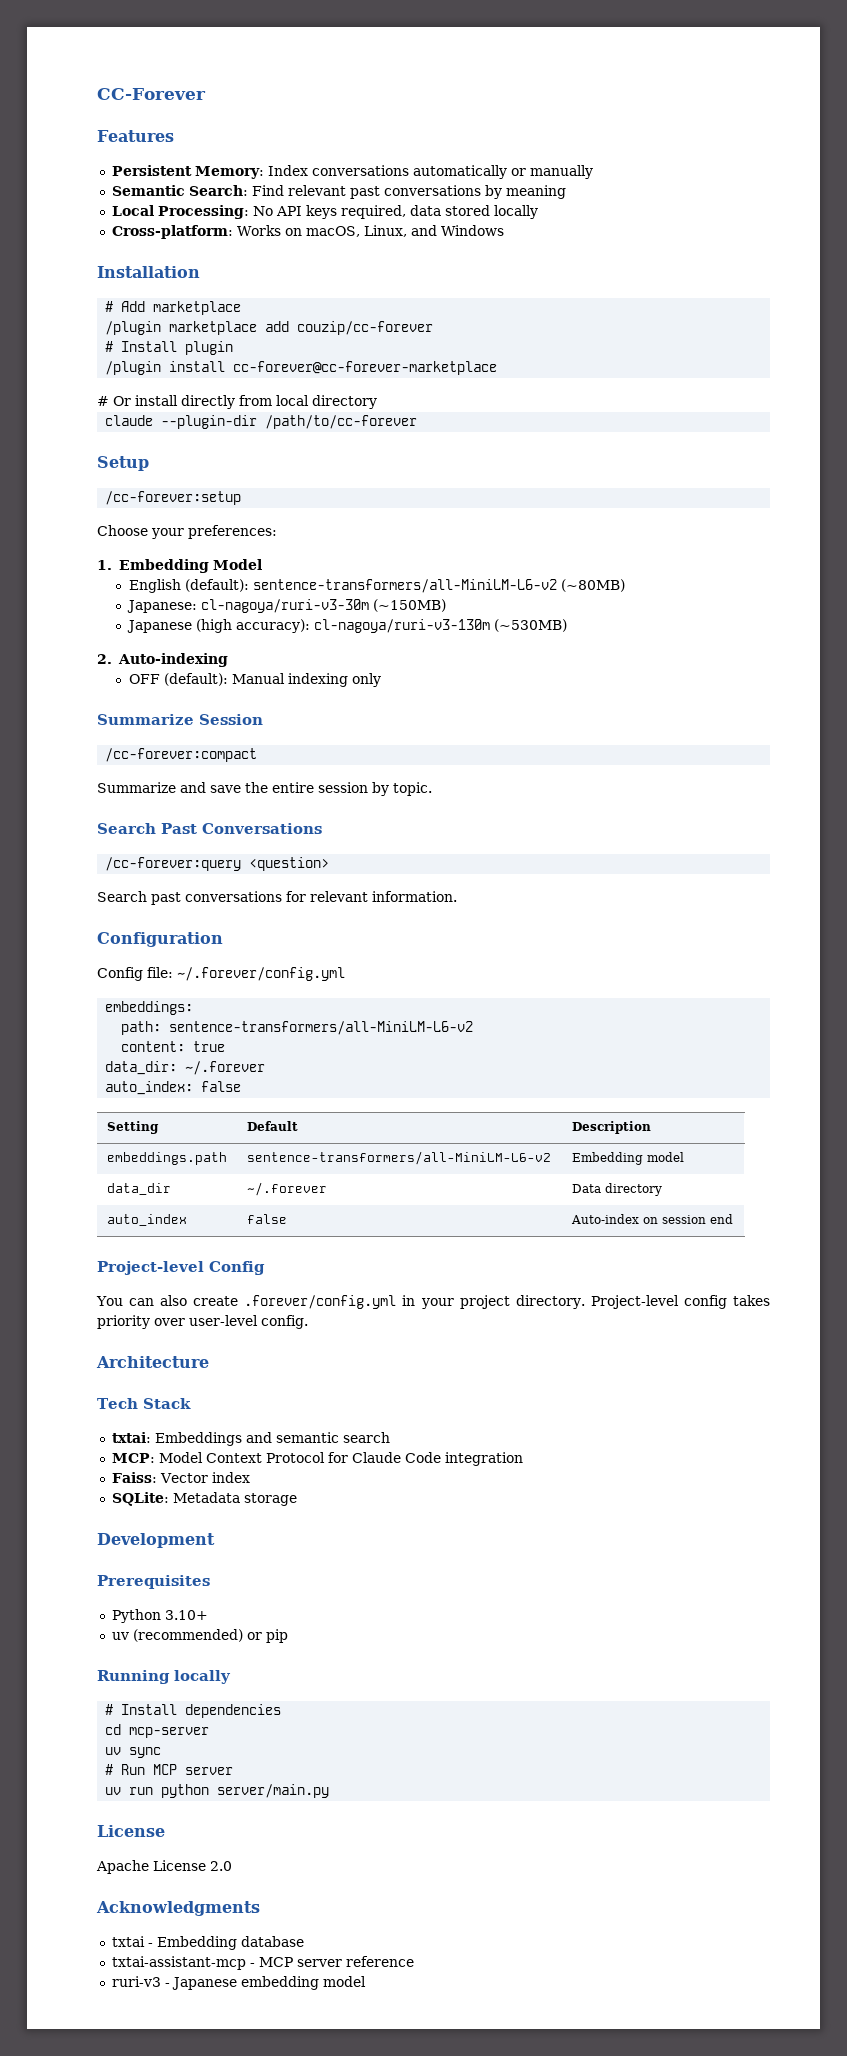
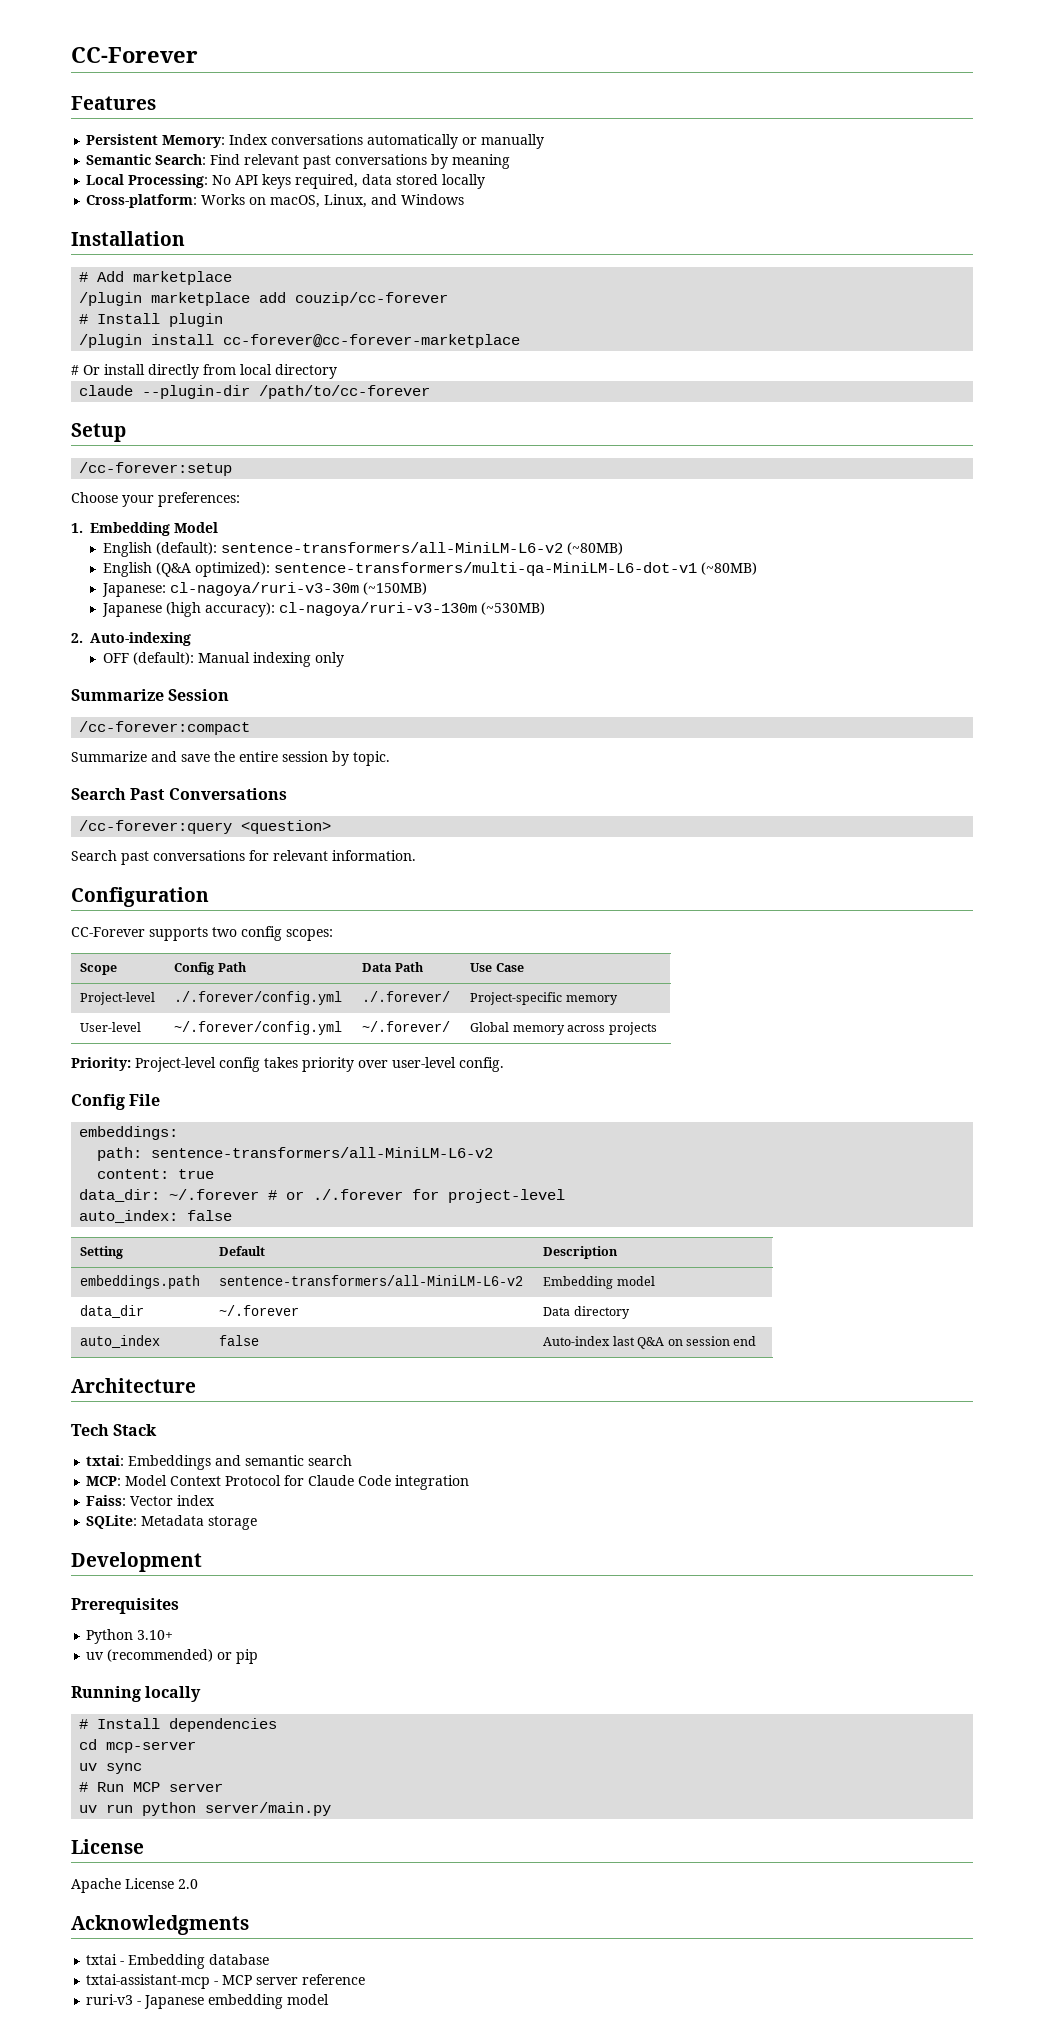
+ English (Q&A optimized): sentence-transformers/multi-qa-MiniLM-L6-dot-v1 (~80MB)
- Config file: ~/.forever/config.yml
+ CC-Forever supports two config scopes:
+ Scope | Config Path | Data Path | Use Case
+ Project-level | ./.forever/config.yml | ./.forever/ | Project-specific memory
+ User-level | ~/.forever/config.yml | ~/.forever/ | Global memory across projects
+ Priority: Project-level config takes priority over user-level config.
+ Config File
- data_dir: ~/.forever
+ data_dir: ~/.forever # or ./.forever for project-level
- auto_index | false | Auto-index on session end
+ auto_index | false | Auto-index last Q&A on session end
- Project-level Config
- You can also create .forever/config.yml in your project directory. Project-level config takes priority over user-level config.

